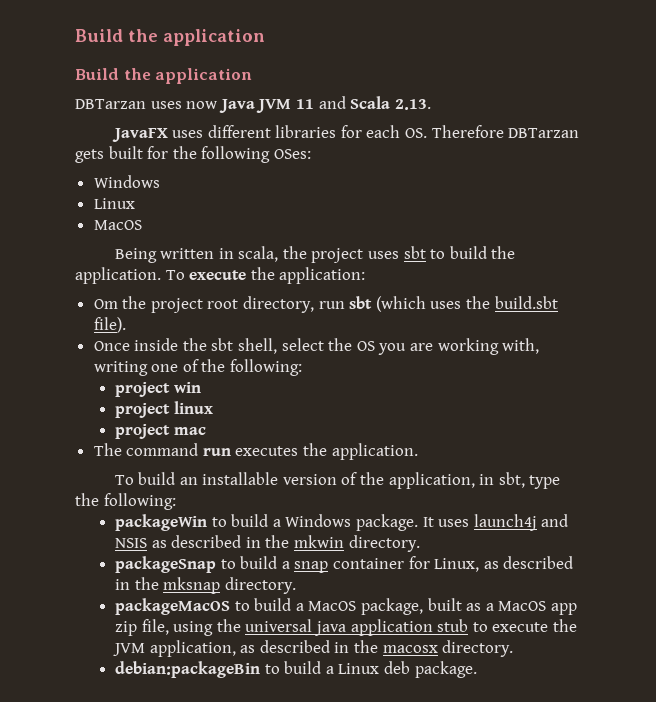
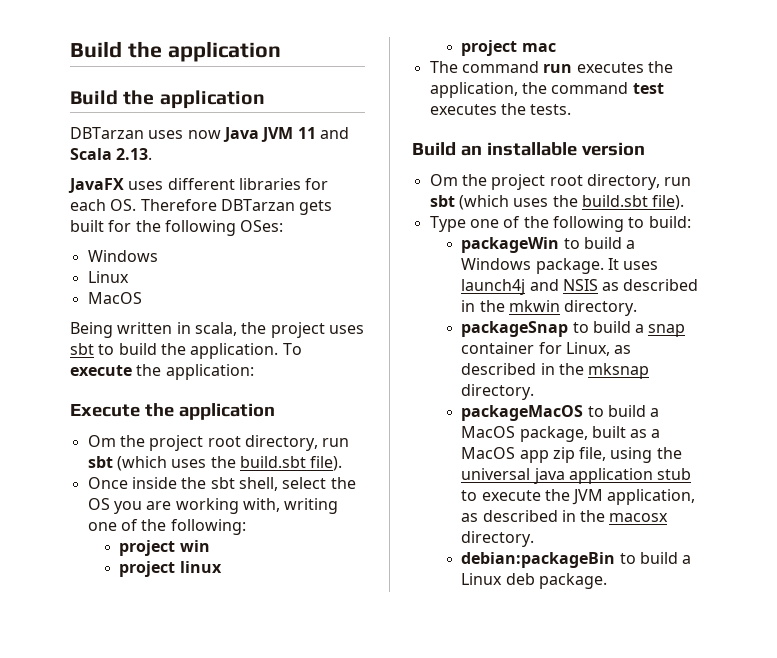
+ Execute the application
- The command run executes the application.
- To build an installable version of the application, in sbt, type the following:
+ The command run executes the application, the command test executes the tests.
+ Build an installable version
+ Om the project root directory, run sbt (which uses the build.sbt file).
+ Type one of the following to build:

